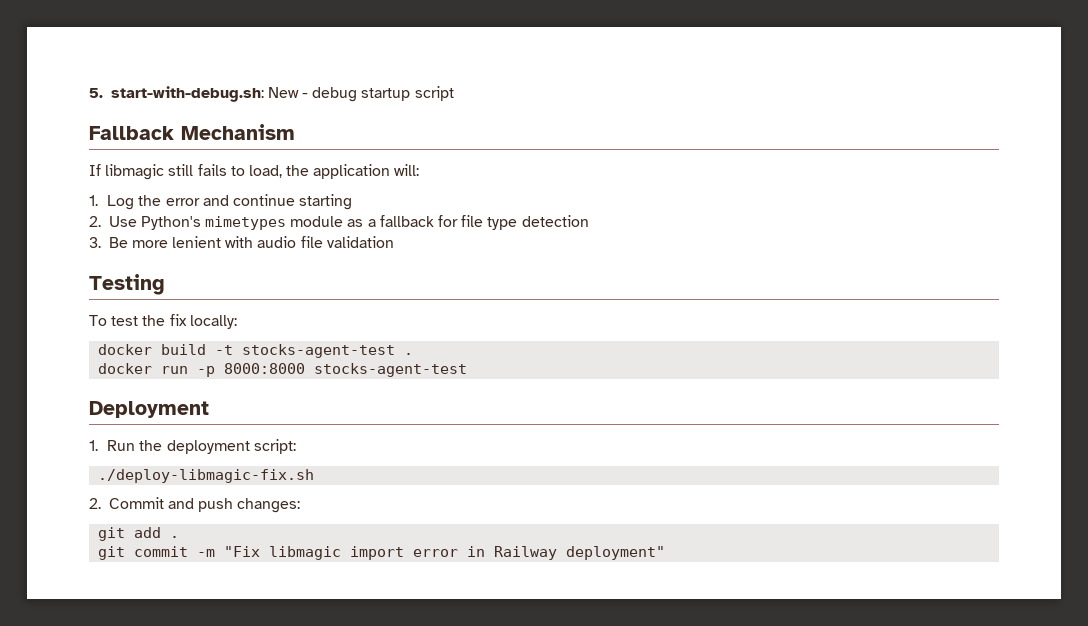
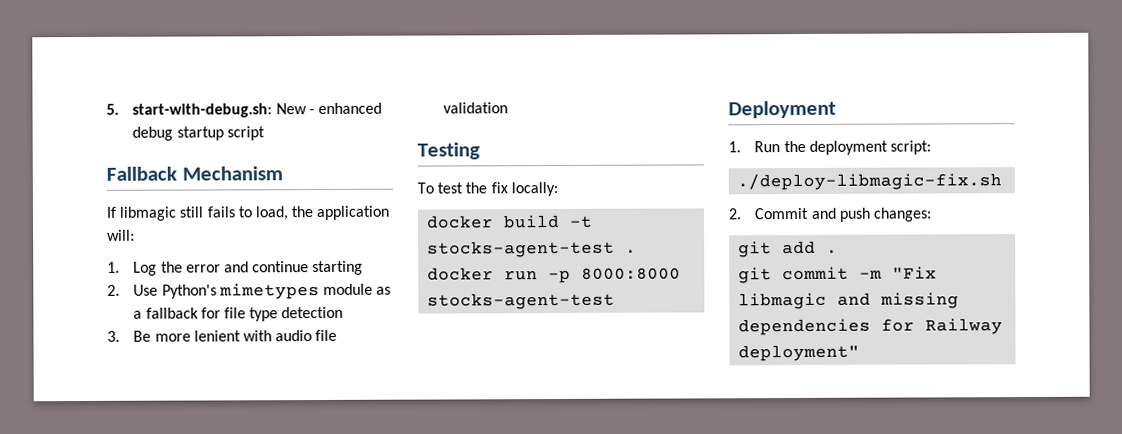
- 5. start-with-debug.sh: New - debug startup script
+ 5. start-with-debug.sh: New - enhanced debug startup script
- git commit -m "Fix libmagic import error in Railway deployment"
+ git commit -m "Fix libmagic and missing dependencies for Railway deployment"

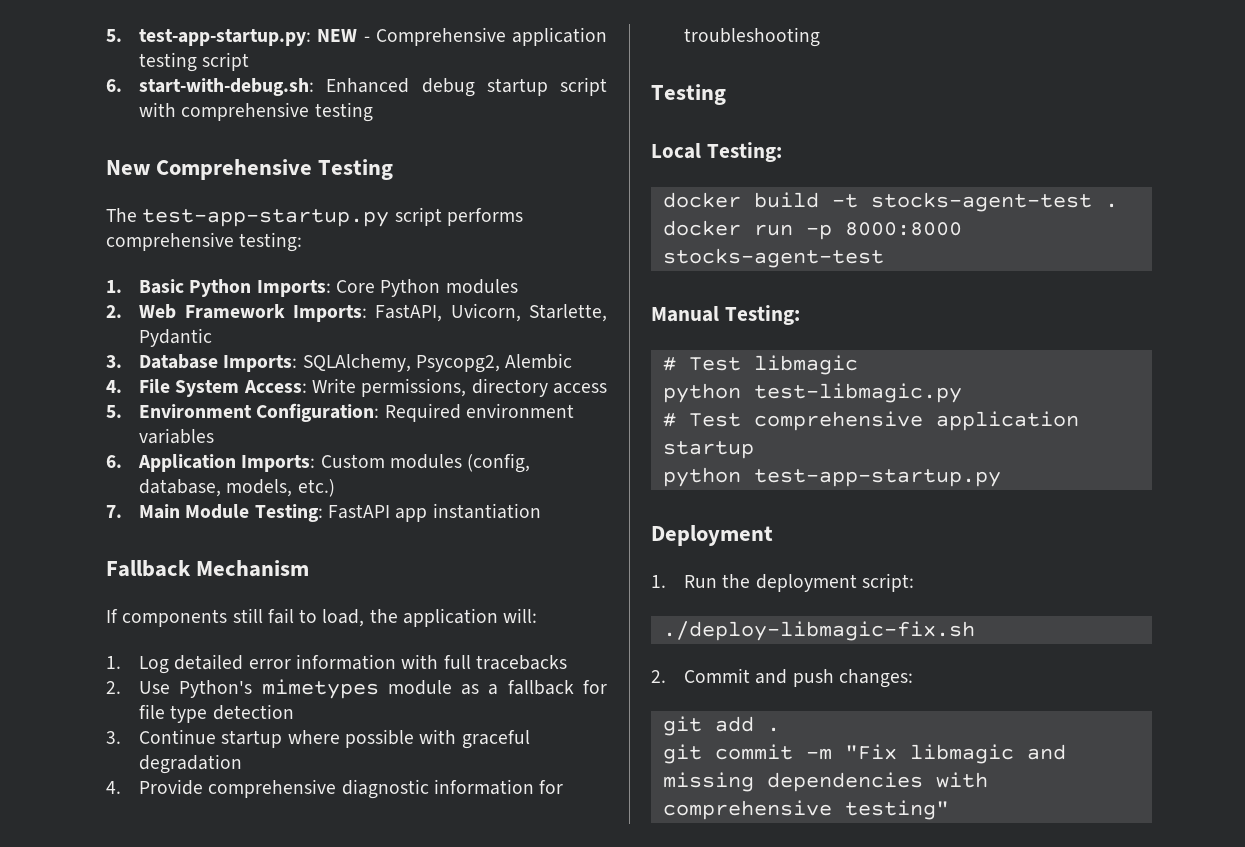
- 5. start-with-debug.sh: New - enhanced debug startup script
+ 5. test-app-startup.py: NEW - Comprehensive application testing script
+ 6. start-with-debug.sh: Enhanced debug startup script with comprehensive testing
+ New Comprehensive Testing
+ The test-app-startup.py script performs comprehensive testing:
+ 1. Basic Python Imports: Core Python modules
+ 2. Web Framework Imports: FastAPI, Uvicorn, Starlette, Pydantic
+ 3. Database Imports: SQLAlchemy, Psycopg2, Alembic
+ 4. File System Access: Write permissions, directory access
+ 5. Environment Configuration: Required environment variables
+ 6. Application Imports: Custom modules (config, database, models, etc.)
+ 7. Main Module Testing: FastAPI app instantiation
- If libmagic still fails to load, the application will:
+ If components still fail to load, the application will:
- 1. Log the error and continue starting
+ 1. Log detailed error information with full tracebacks
- 3. Be more lenient with audio file validation
+ 3. Continue startup where possible with graceful degradation
+ 4. Provide comprehensive diagnostic information for troubleshooting
  Testing
- To test the fix locally:
+ Local Testing:
+ Manual Testing:
+ # Test libmagic
+ python test-libmagic.py
+ # Test comprehensive application startup
+ python test-app-startup.py
- git commit -m "Fix libmagic and missing dependencies for Railway deployment"
+ git commit -m "Fix libmagic and missing dependencies with comprehensive testing"

